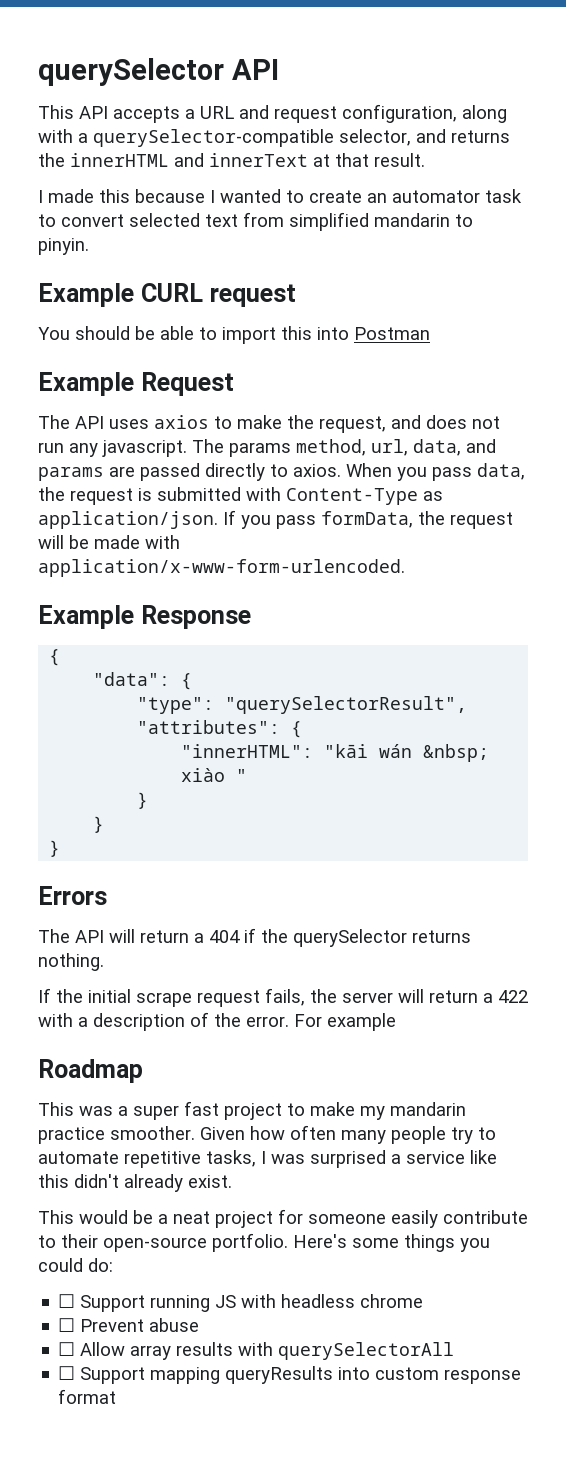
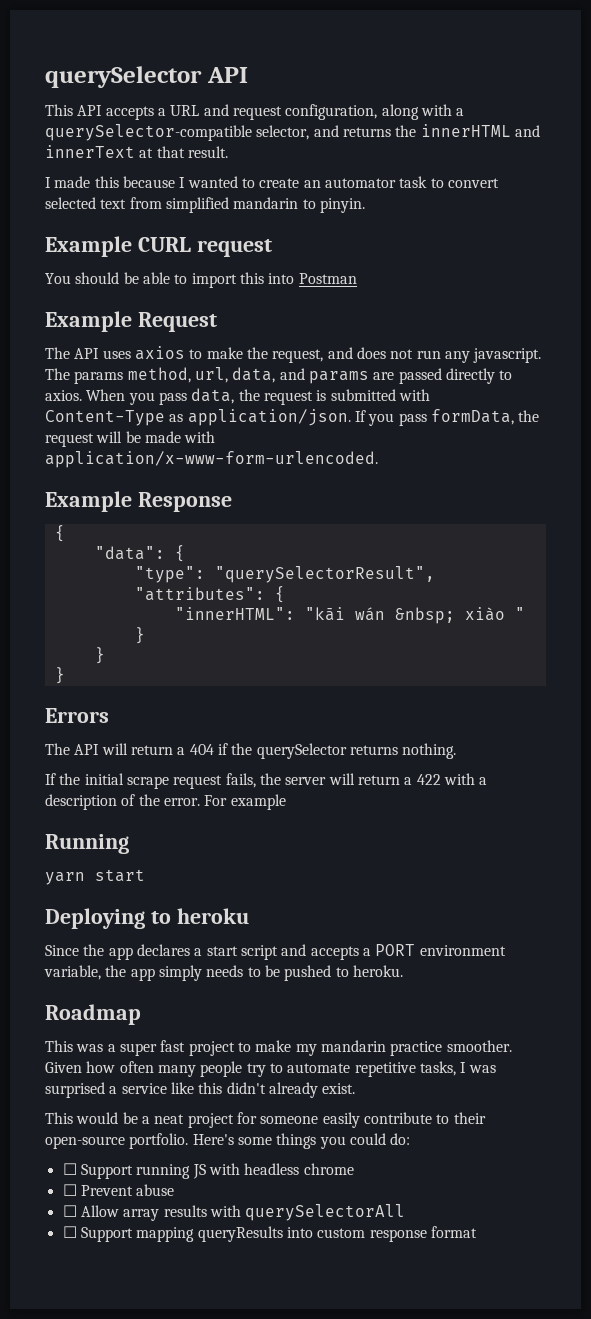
+ Running
+ yarn start
+ Deploying to heroku
+ Since the app declares a start script and accepts a PORT environment variable, the app simply needs to be pushed to heroku.

